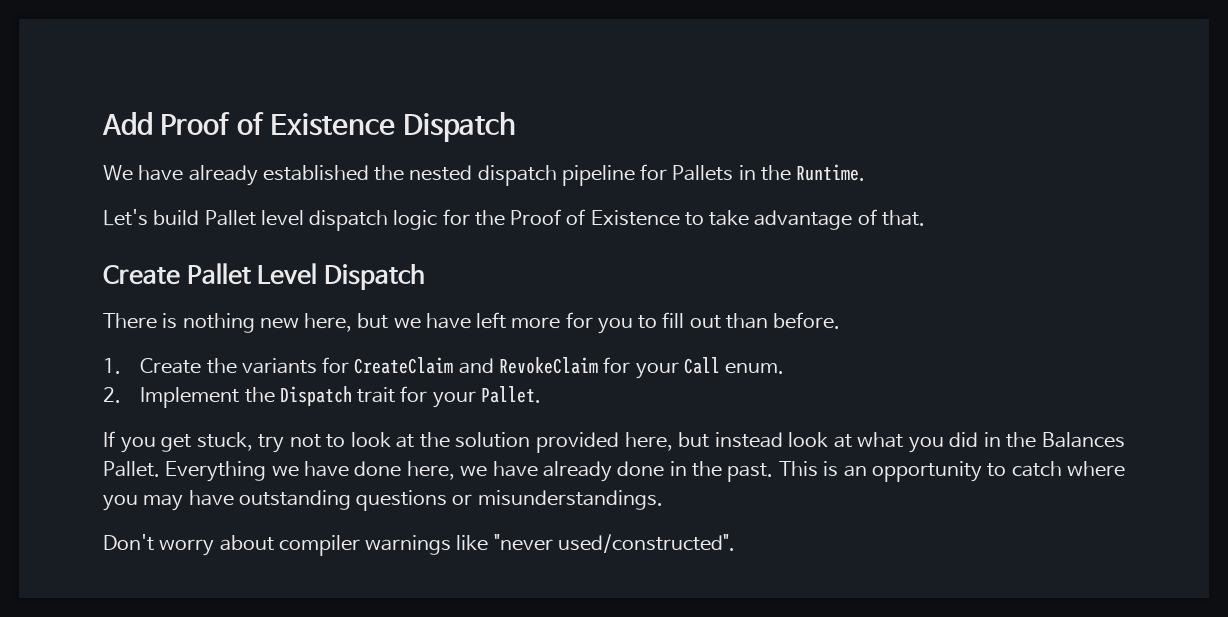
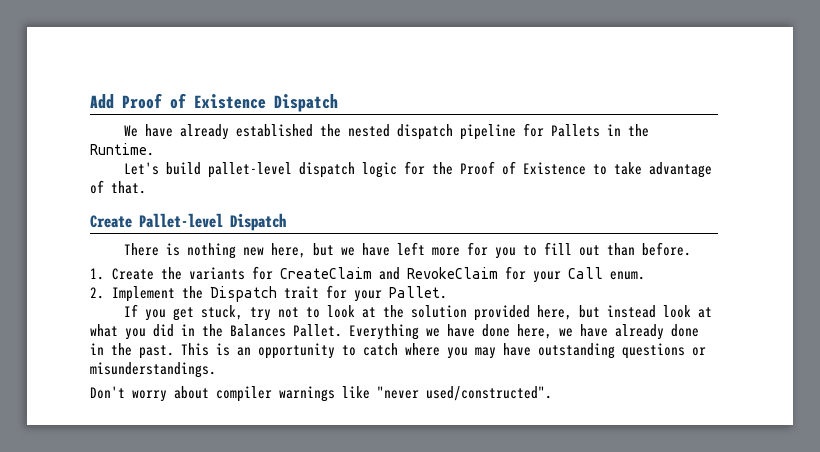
- Let's build Pallet level dispatch logic for the Proof of Existence to take advantage of that.
+ Let's build pallet-level dispatch logic for the Proof of Existence to take advantage of that.
- Create Pallet Level Dispatch
+ Create Pallet-level Dispatch

